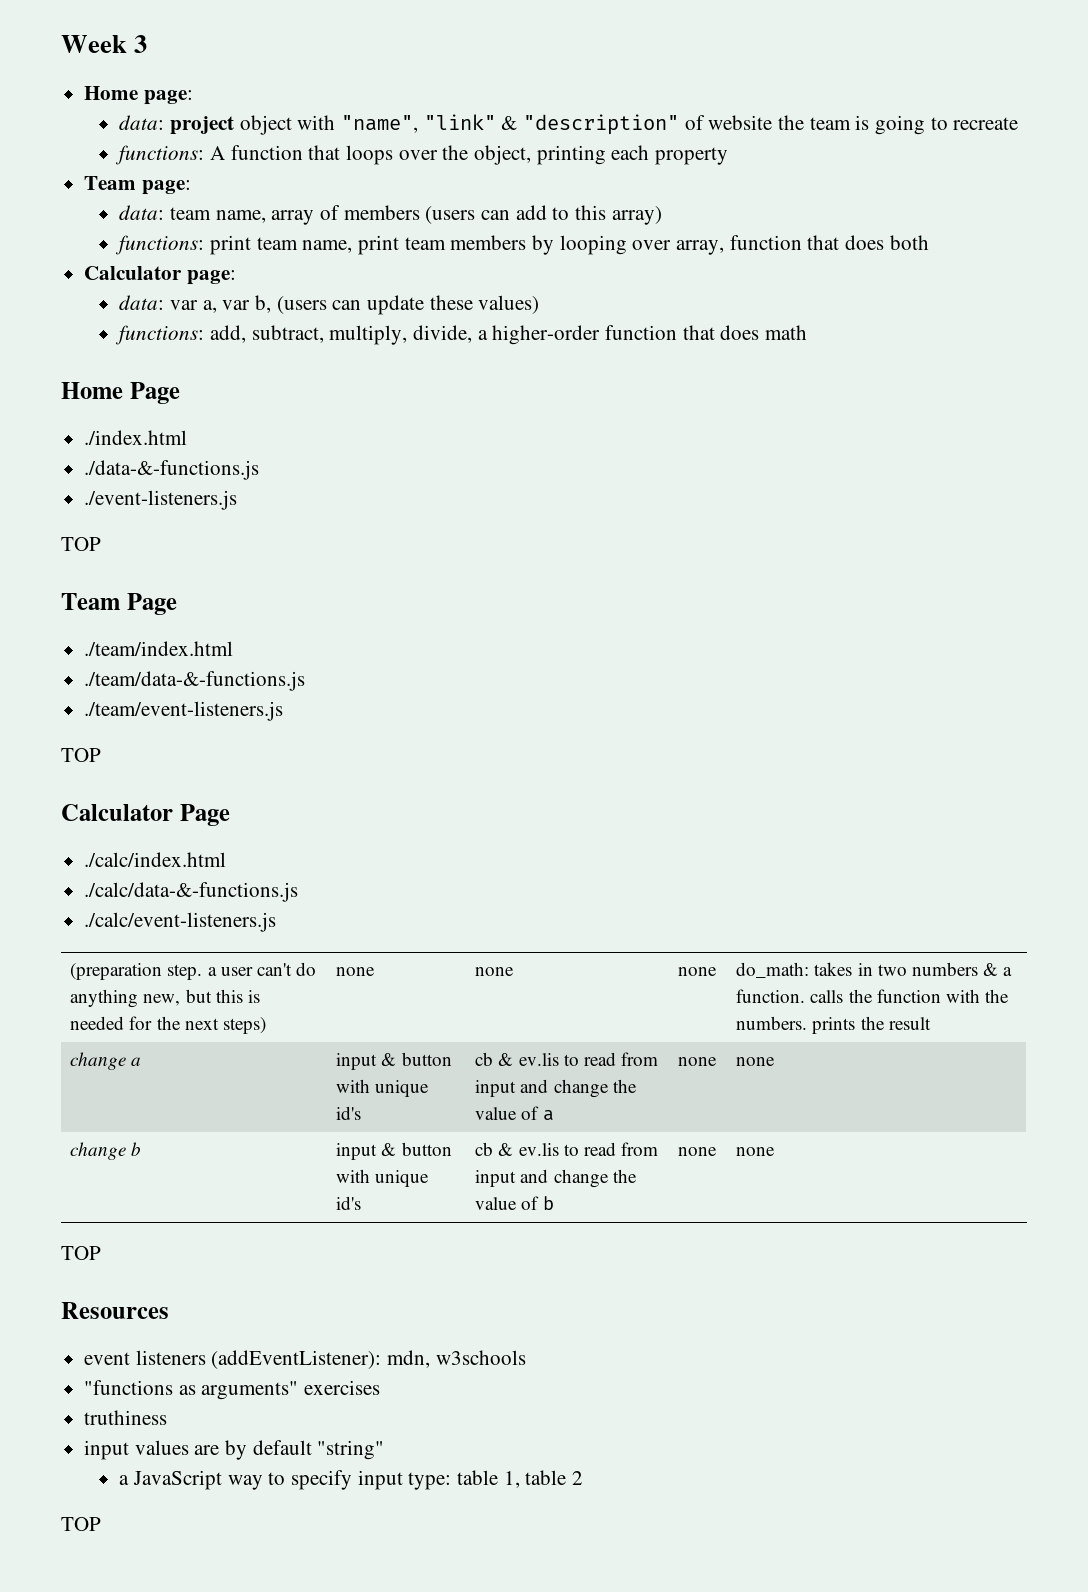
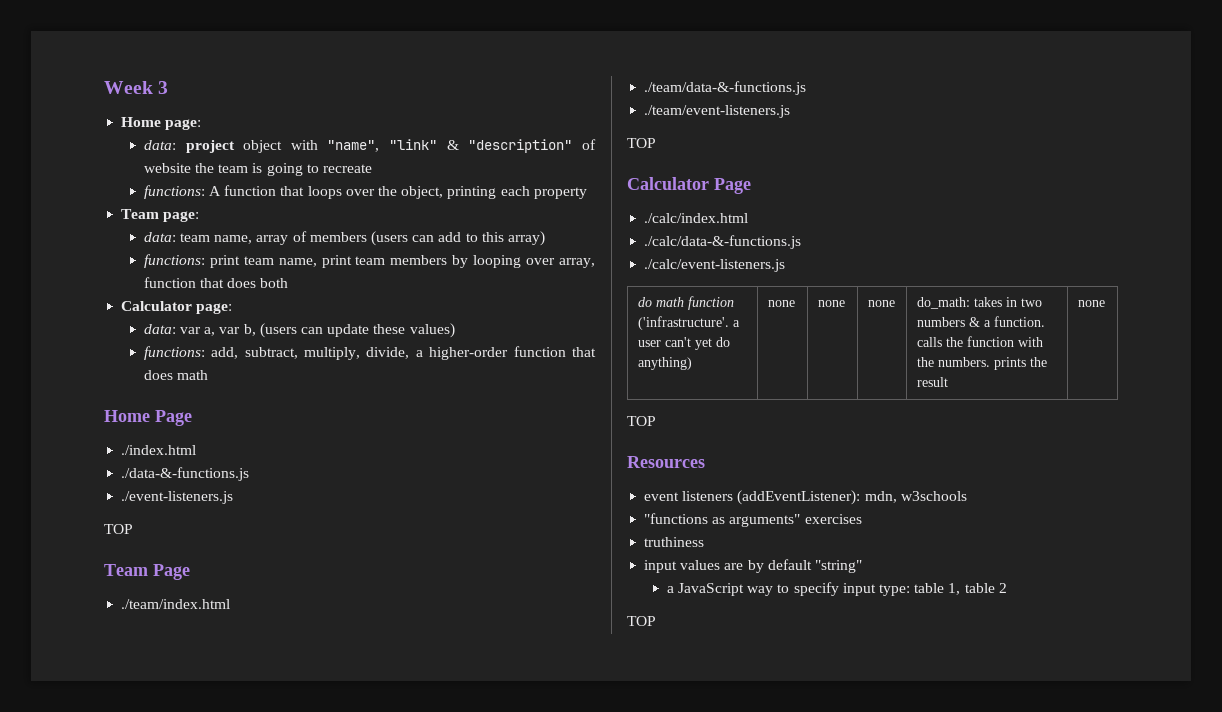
- (preparation step. a user can't do anything new, but this is needed for the next steps) | none | none | none | do_math: takes in two numbers & a function. calls the function with the numbers. prints the result
- change a | input & button with unique id's | cb & ev.lis to read from input and change the value of a | none | none
- change b | input & button with unique id's | cb & ev.lis to read from input and change the value of b | none | none
+ do math function ('infrastructure'. a user can't yet do anything) | none | none | none | do_math: takes in two numbers & a function. calls the function with the numbers. prints the result | none

